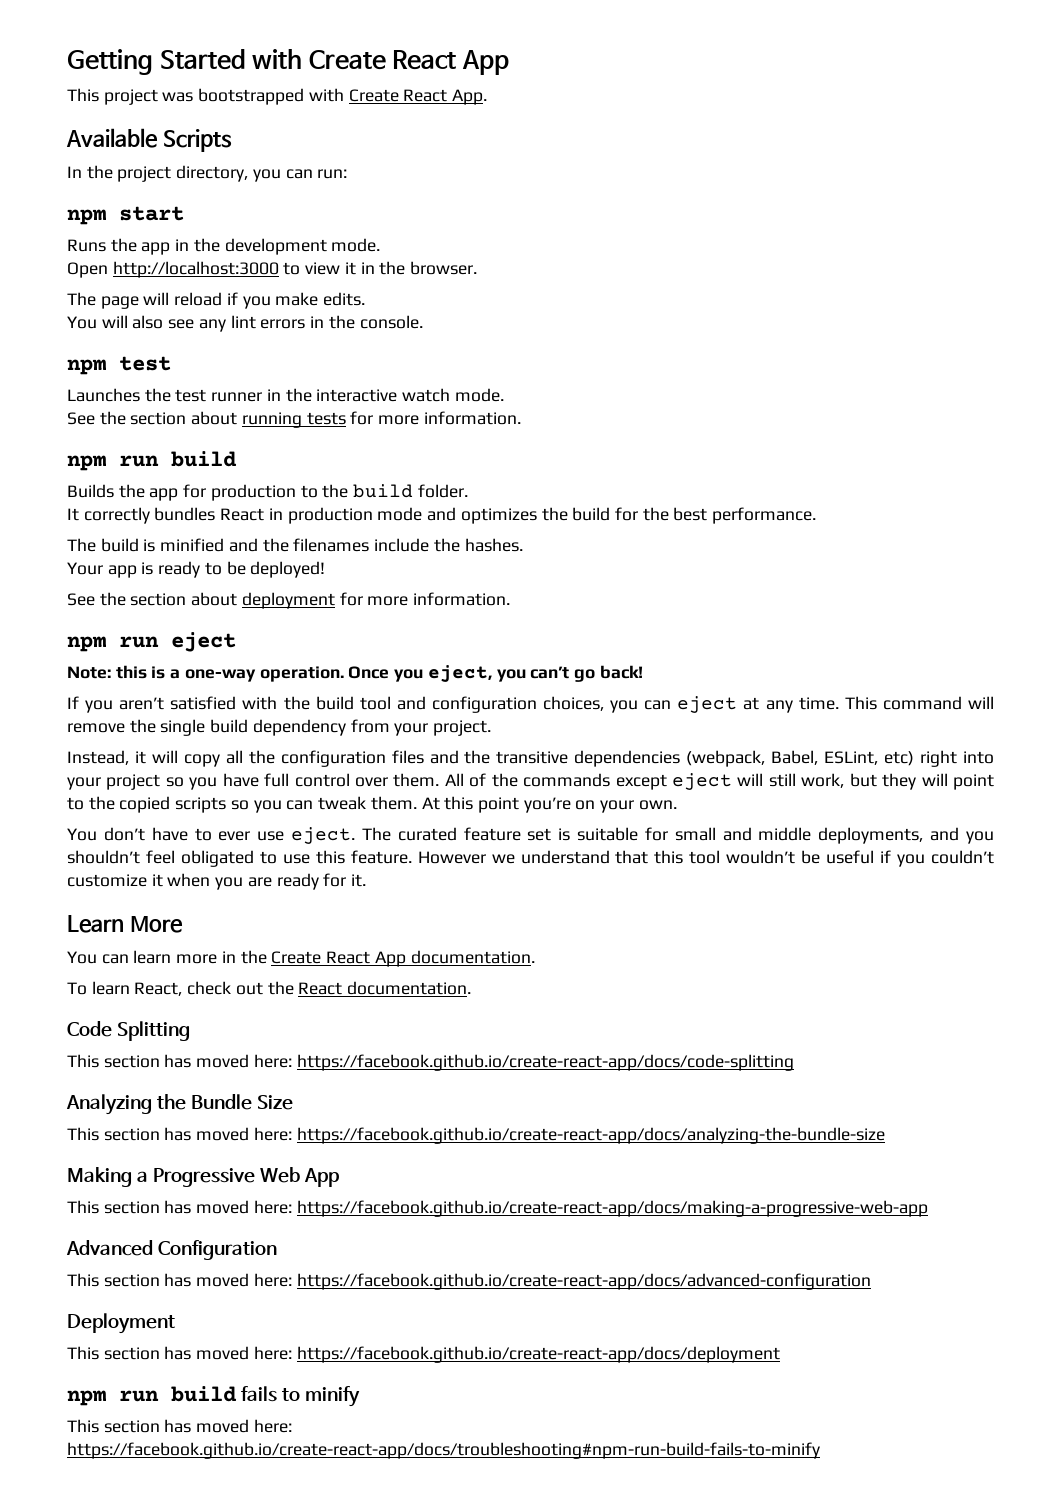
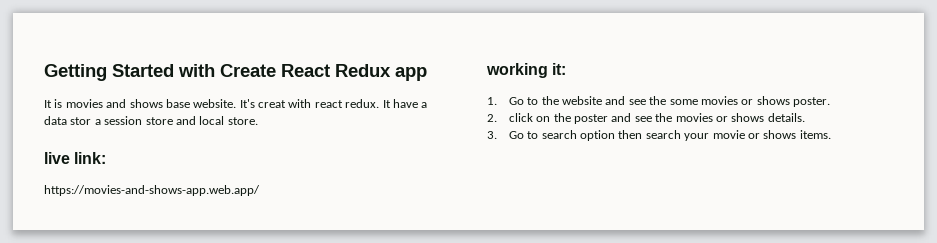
- Getting Started with Create React App
- This project was bootstrapped with Create React App.
- Available Scripts
- In the project directory, you can run:
- npm start
- Runs the app in the development mode.
- Open http://localhost:3000 to view it in the browser.
- The page will reload if you make edits.
- You will also see any lint errors in the console.
- npm test
- Launches the test runner in the interactive watch mode.
- See the section about running tests for more information.
- npm run build
- Builds the app for production to the build folder.
- It correctly bundles React in production mode and optimizes the build for the best performance.
- The build is minified and the filenames include the hashes.
- Your app is ready to be deployed!
- See the section about deployment for more information.
- npm run eject
- Note: this is a one-way operation. Once you eject, you can’t go back!
- If you aren’t satisfied with the build tool and configuration choices, you can eject at any time. This command will remove the single build dependency from your project.
- Instead, it will copy all the configuration files and the transitive dependencies (webpack, Babel, ESLint, etc) right into your project so you have full control over them. All of the commands except eject will still work, but they will point to the copied scripts so you can tweak them. At this point you’re on your own.
- You don’t have to ever use eject. The curated feature set is suitable for small and middle deployments, and you shouldn’t feel obligated to use this feature. However we understand that this tool wouldn’t be useful if you couldn’t customize it when you are ready for it.
- Learn More
- You can learn more in the Create React App documentation.
- To learn React, check out the React documentation.
- Code Splitting
- This section has moved here: https://facebook.github.io/create-react-app/docs/code-splitting
- Analyzing the Bundle Size
- This section has moved here: https://facebook.github.io/create-react-app/docs/analyzing-the-bundle-size
- Making a Progressive Web App
- This section has moved here: https://facebook.github.io/create-react-app/docs/making-a-progressive-web-app
- Advanced Configuration
- This section has moved here: https://facebook.github.io/create-react-app/docs/advanced-configuration
- Deployment
- This section has moved here: https://facebook.github.io/create-react-app/docs/deployment
- npm run build fails to minify
- This section has moved here: https://facebook.github.io/create-react-app/docs/troubleshooting#npm-run-build-fails-to-minify
+ Getting Started with Create React Redux app
+ It is movies and shows base website. It's creat with react redux. It have a data stor a session store and local store.
+ live link:
+ https://movies-and-shows-app.web.app/
+ working it:
+ 1. Go to the website and see the some movies or shows poster.
+ 2. click on the poster and see the movies or shows details.
+ 3. Go to search option then search your movie or shows items.

